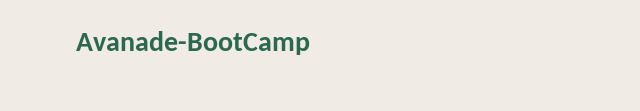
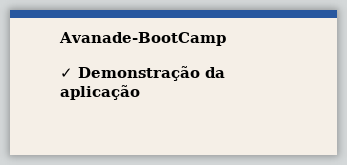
+ ✓ Demonstração da aplicação

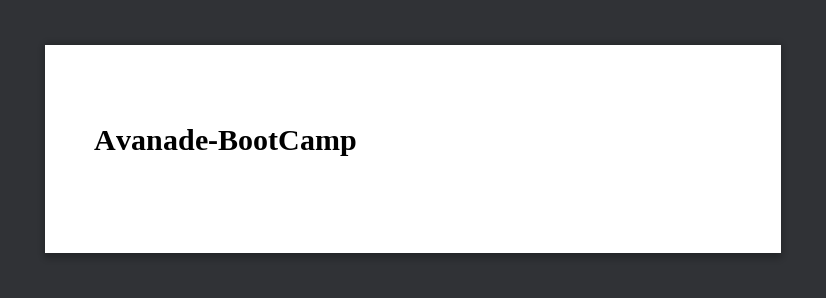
- ✓ Demonstração da aplicação

